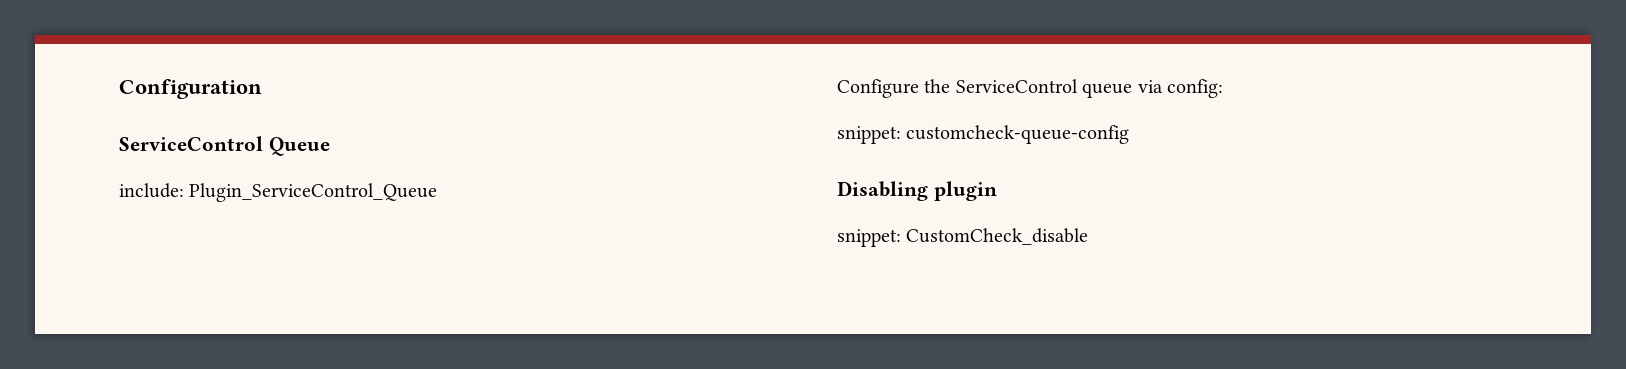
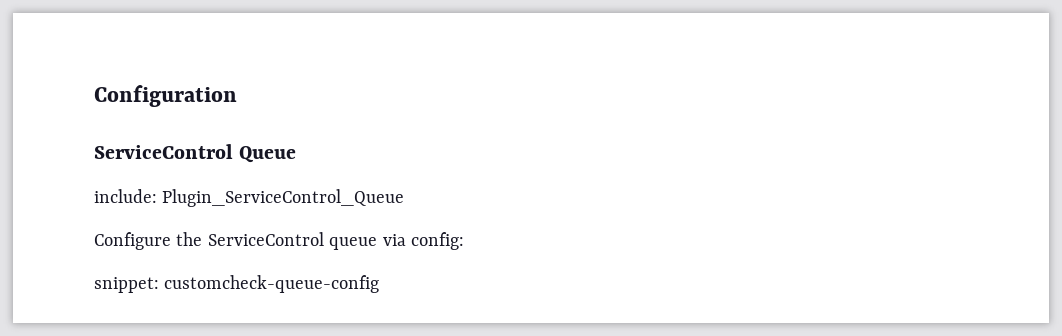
- Disabling plugin
- snippet: CustomCheck_disable

